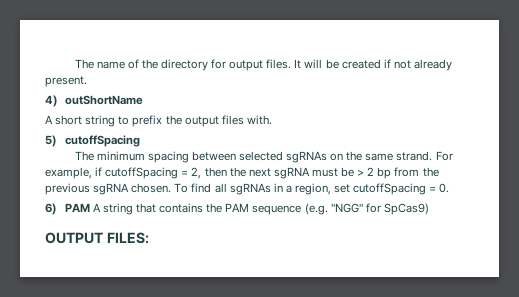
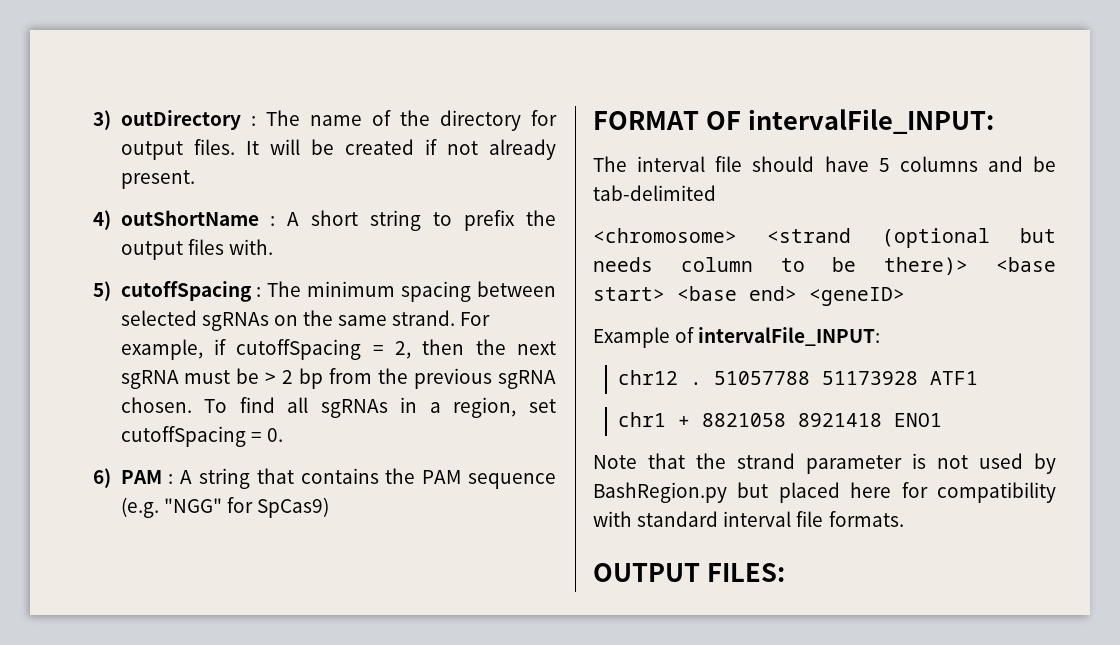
- The name of the directory for output files.
+ 3) outDirectory : The name of the directory for output files.
- 4) outShortName
- A short string to prefix the output files with.
+ 4) outShortName : A short string to prefix the output files with.
- 5) cutoffSpacing
- The minimum spacing between selected sgRNAs on the same strand.
+ 5) cutoffSpacing : The minimum spacing between selected sgRNAs on the same strand.
- 6) PAM A string that contains the PAM sequence (e.g. "NGG" for SpCas9)
+ 6) PAM : A string that contains the PAM sequence (e.g. "NGG" for SpCas9)
+ FORMAT OF intervalFile_INPUT:
+ The interval file should have 5 columns and be tab-delimited
+ <chromosome> <strand (optional but needs column to be there)> <base start> <base end> <geneID>
+ Example of intervalFile_INPUT:
+ chr12 . 51057788 51173928 ATF1
+ chr1 + 8821058 8921418 ENO1
+ Note that the strand parameter is not used by BashRegion.py but placed here for compatibility with standard interval file formats.

